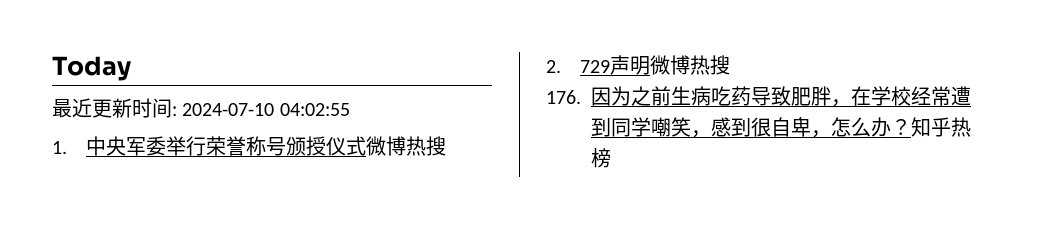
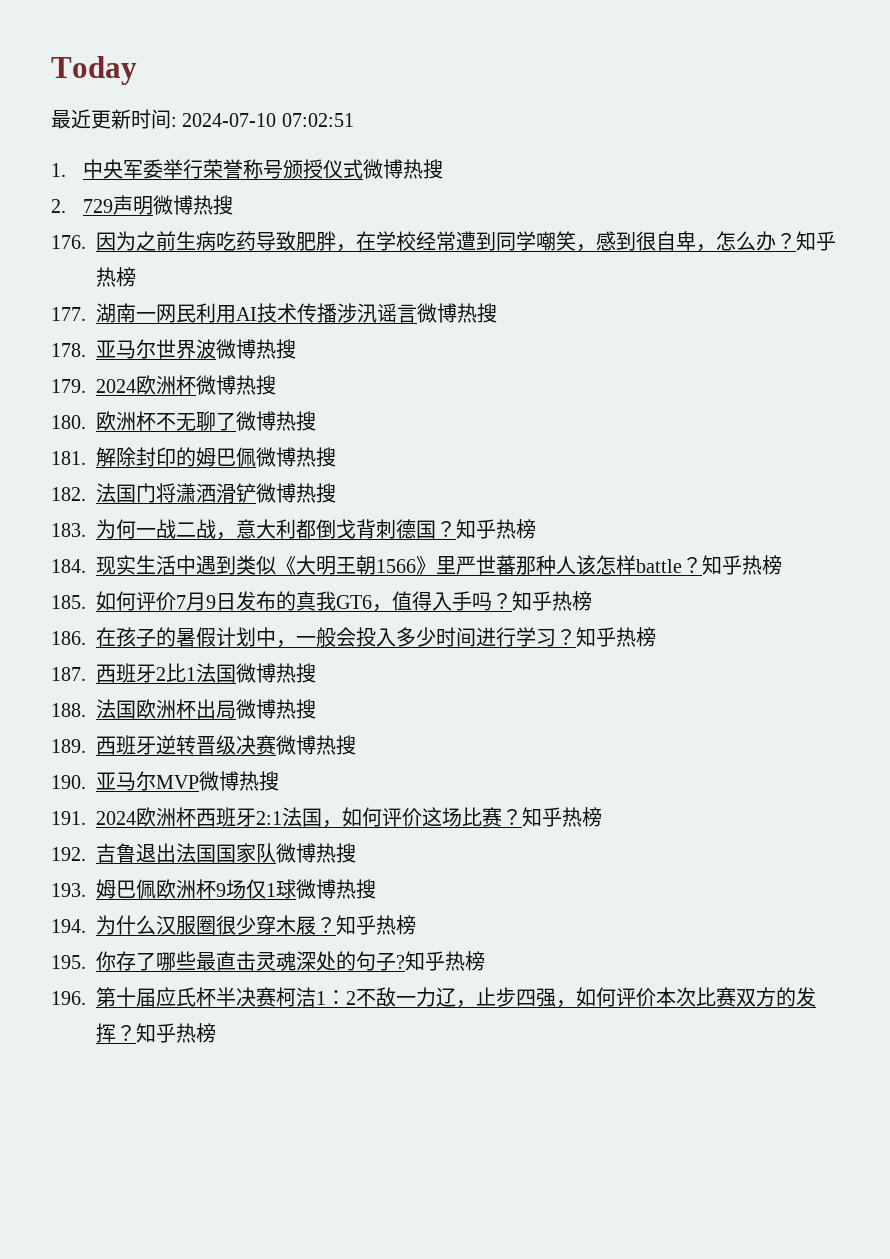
- 最近更新时间: 2024-07-10 04:02:55
+ 最近更新时间: 2024-07-10 07:02:51
+ 177.湖南一网民利用AI技术传播涉汛谣言微博热搜
+ 178.亚马尔世界波微博热搜
+ 179. 2024欧洲杯微博热搜
+ 180.欧洲杯不无聊了微博热搜
+ 181.解除封印的姆巴佩微博热搜
+ 182.法国门将潇洒滑铲微博热搜
+ 183.为何一战二战，意大利都倒戈背刺德国？知乎热榜
+ 184.现实生活中遇到类似《大明王朝1566》里严世蕃那种人该怎样battle？知乎热榜
+ 185.如何评价7月9日发布的真我GT6，值得入手吗？知乎热榜
+ 186.在孩子的暑假计划中，一般会投入多少时间进行学习？知乎热榜
+ 187.西班牙2比1法国微博热搜
+ 188.法国欧洲杯出局微博热搜
+ 189.西班牙逆转晋级决赛微博热搜
+ 190.亚马尔MVP微博热搜
+ 191. 2024欧洲杯西班牙2:1法国，如何评价这场比赛？知乎热榜
+ 192.吉鲁退出法国国家队微博热搜
+ 193.姆巴佩欧洲杯9场仅1球微博热搜
+ 194.为什么汉服圈很少穿木屐？知乎热榜
+ 195.你存了哪些最直击灵魂深处的句子?知乎热榜
+ 196.第十届应氏杯半决赛柯洁1：2不敌一力辽，止步四强，如何评价本次比赛双方的发挥？知乎热榜

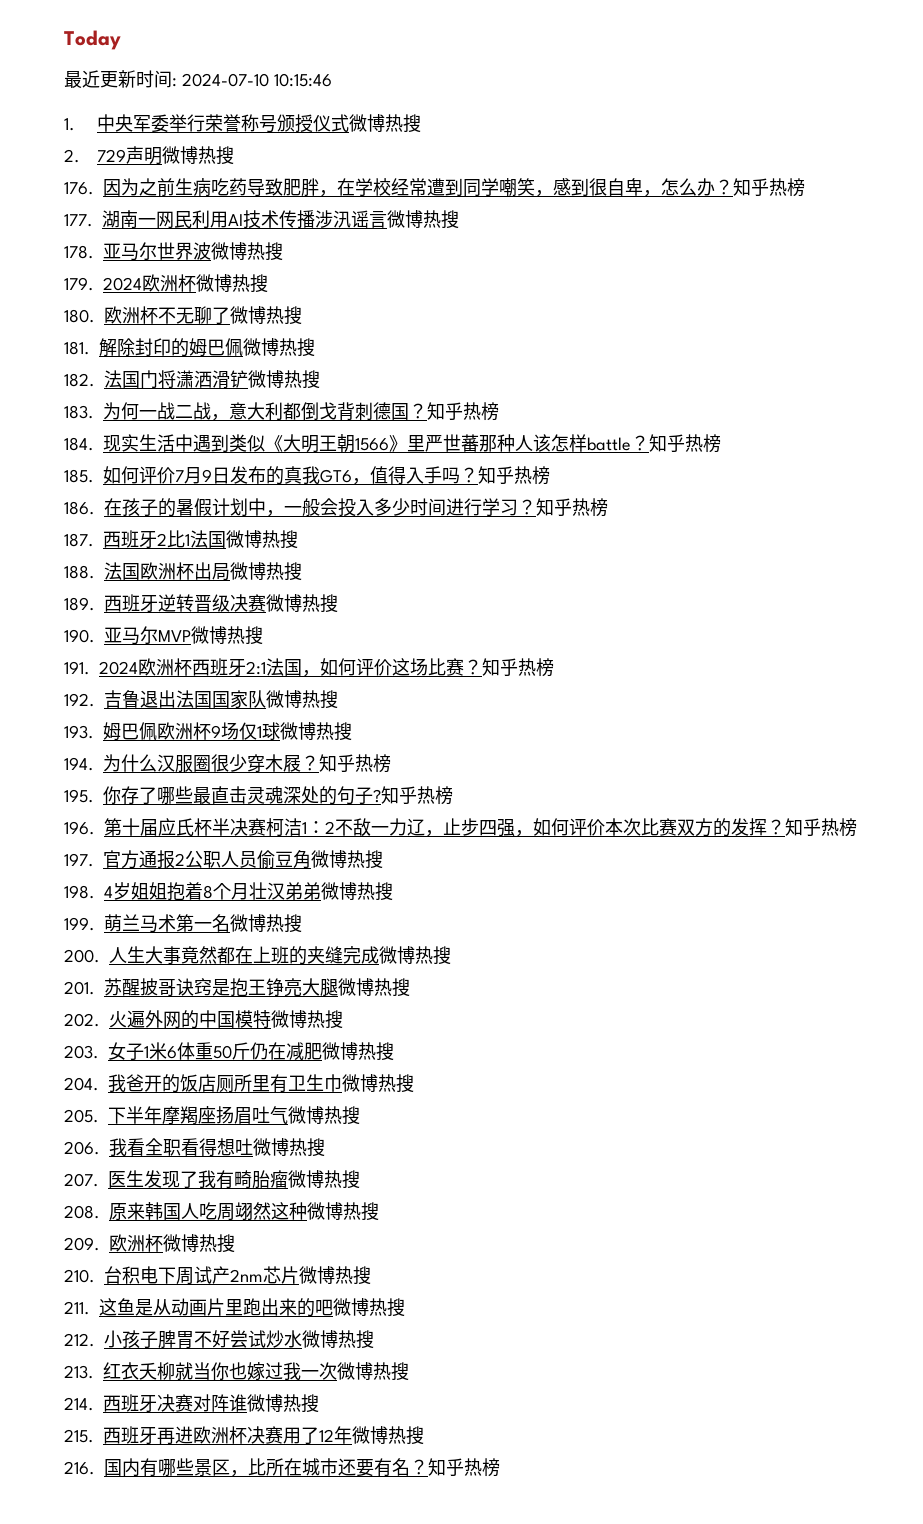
- 最近更新时间: 2024-07-10 07:02:51
+ 最近更新时间: 2024-07-10 10:15:46
+ 197.官方通报2公职人员偷豆角微博热搜
+ 198. 4岁姐姐抱着8个月壮汉弟弟微博热搜
+ 199.萌兰马术第一名微博热搜
+ 200.人生大事竟然都在上班的夹缝完成微博热搜
+ 201.苏醒披哥诀窍是抱王铮亮大腿微博热搜
+ 202.火遍外网的中国模特微博热搜
+ 203.女子1米6体重50斤仍在减肥微博热搜
+ 204.我爸开的饭店厕所里有卫生巾微博热搜
+ 205.下半年摩羯座扬眉吐气微博热搜
+ 206.我看全职看得想吐微博热搜
+ 207.医生发现了我有畸胎瘤微博热搜
+ 208.原来韩国人吃周翊然这种微博热搜
+ 209.欧洲杯微博热搜
+ 210.台积电下周试产2nm芯片微博热搜
+ 211.这鱼是从动画片里跑出来的吧微博热搜
+ 212.小孩子脾胃不好尝试炒水微博热搜
+ 213.红衣夭柳就当你也嫁过我一次微博热搜
+ 214.西班牙决赛对阵谁微博热搜
+ 215.西班牙再进欧洲杯决赛用了12年微博热搜
+ 216.国内有哪些景区，比所在城市还要有名？知乎热榜

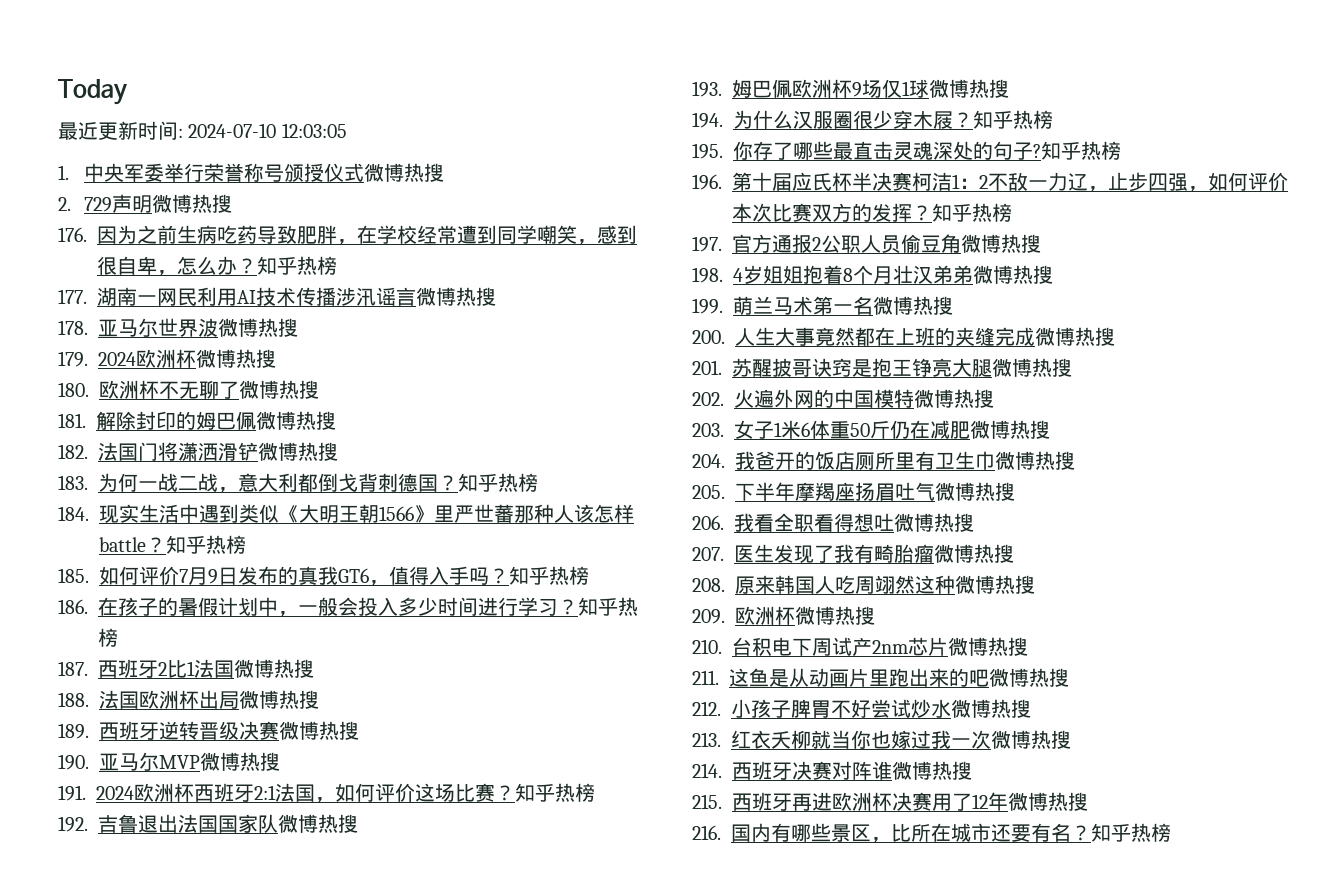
- 最近更新时间: 2024-07-10 10:15:46
+ 最近更新时间: 2024-07-10 12:03:05

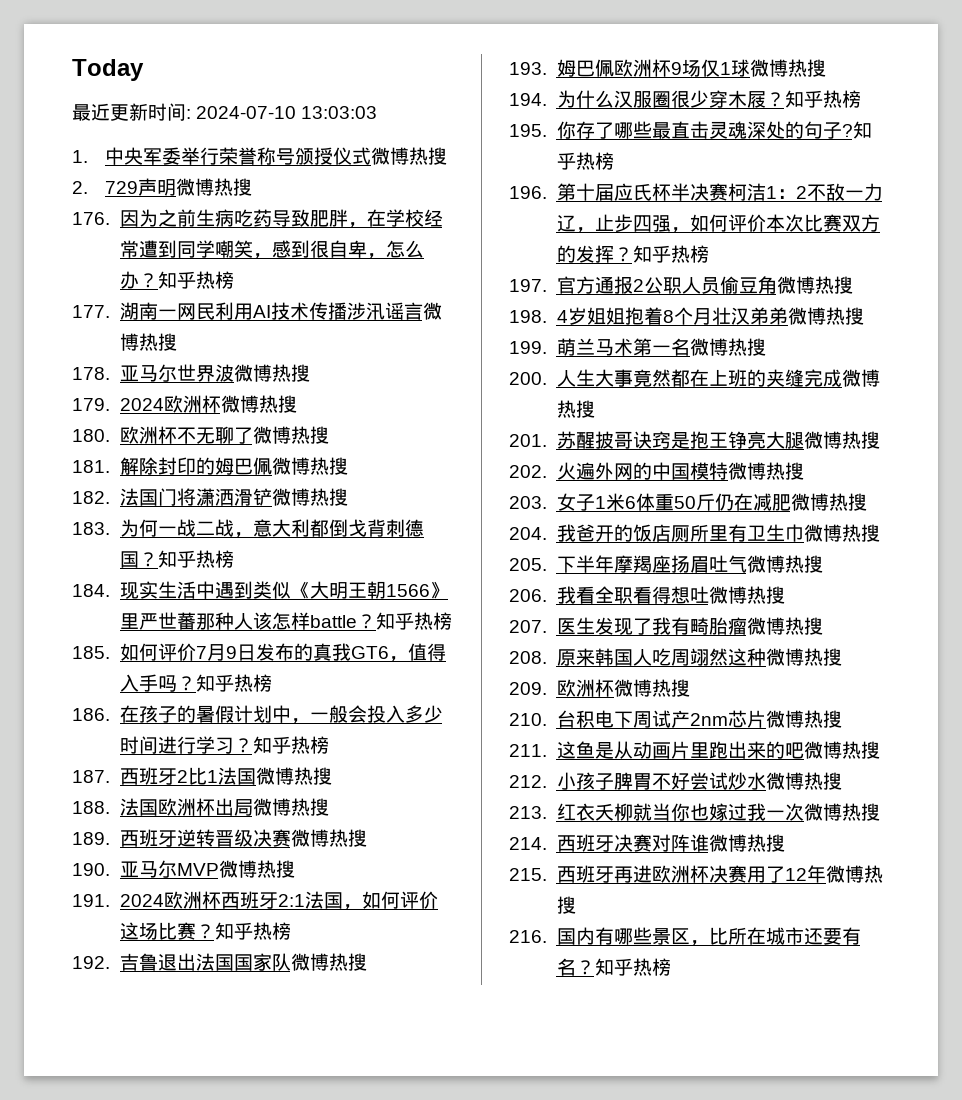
- 最近更新时间: 2024-07-10 12:03:05
+ 最近更新时间: 2024-07-10 13:03:03

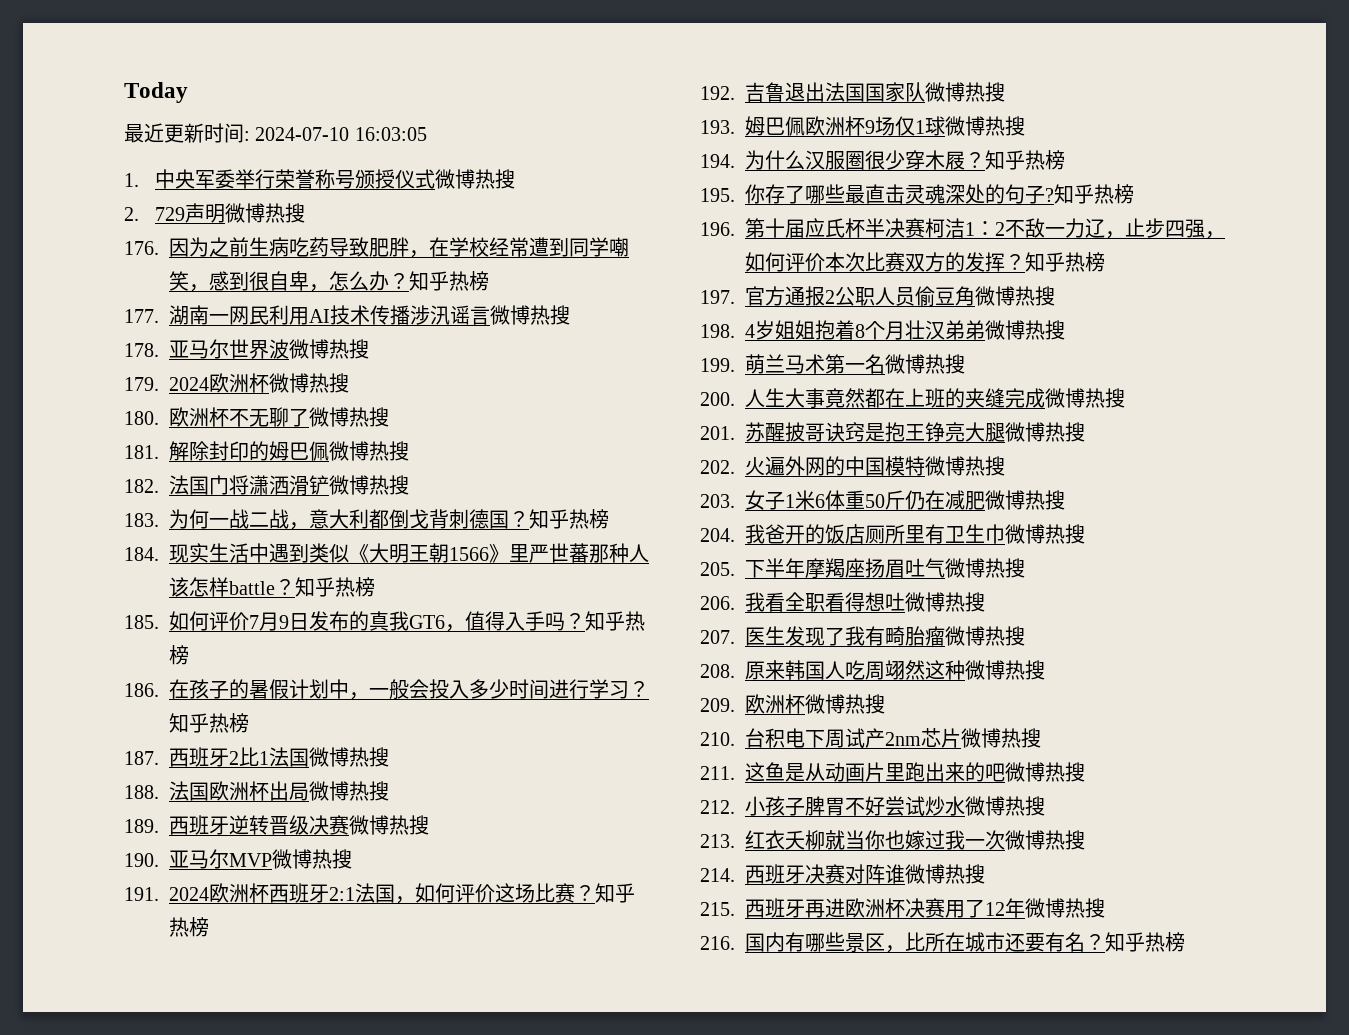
- 最近更新时间: 2024-07-10 13:03:03
+ 最近更新时间: 2024-07-10 16:03:05

